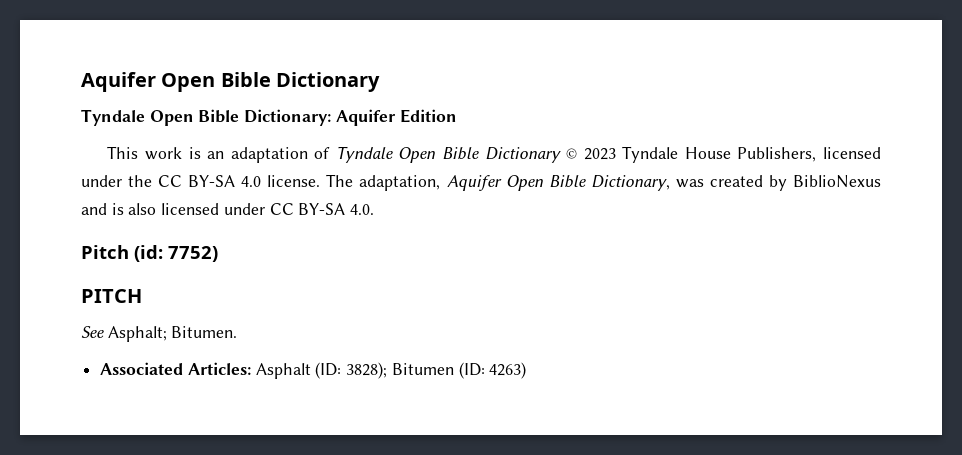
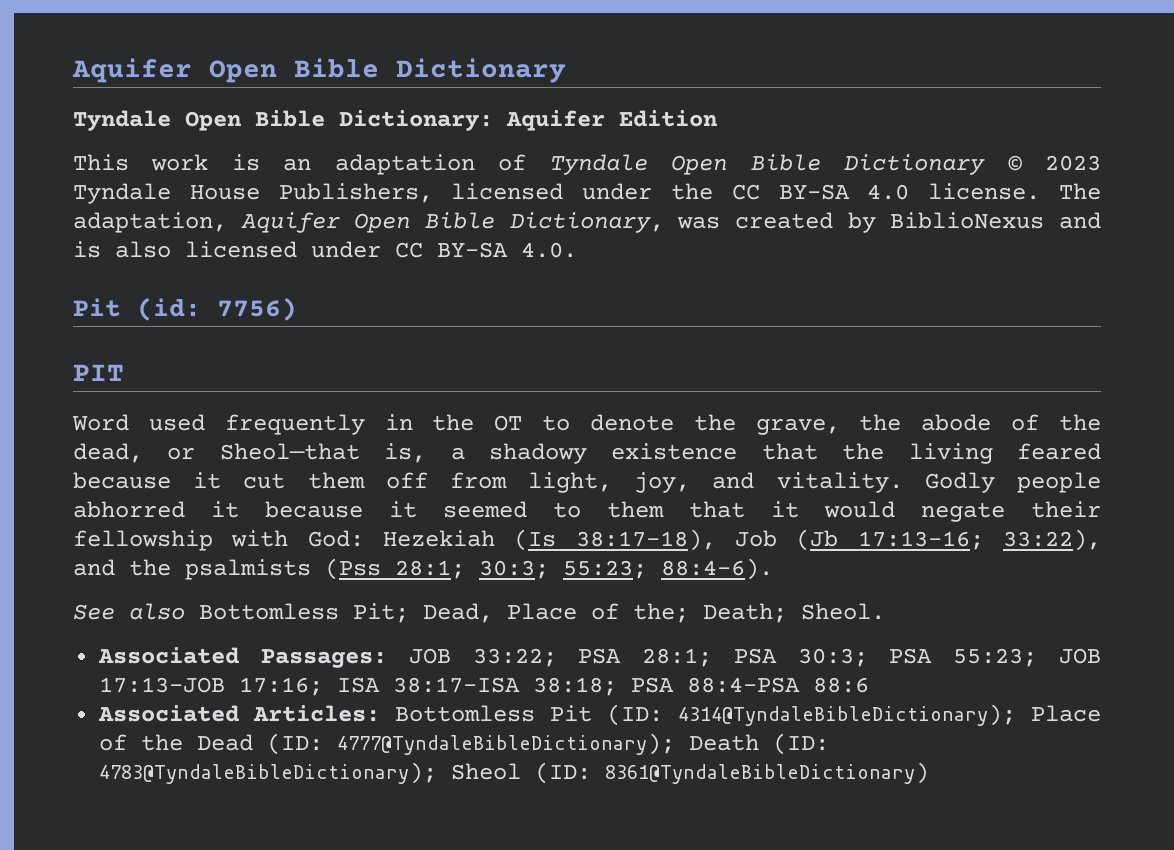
- Pitch (id: 7752)
- PITCH
- See Asphalt; Bitumen.
- Associated Articles: Asphalt (ID: 3828); Bitumen (ID: 4263)
+ Pit (id: 7756)
+ PIT
+ Word used frequently in the OT to denote the grave, the abode of the dead, or Sheol—that is, a shadowy existence that the living feared because it cut them off from light, joy, and vitality. Godly people abhorred it because it seemed to them that it would negate their fellowship with God: Hezekiah (Is 38:17–18), Job (Jb 17:13–16; 33:22), and the psalmists (Pss 28:1; 30:3; 55:23; 88:4–6).
+ See also Bottomless Pit; Dead, Place of the; Death; Sheol.
+ Associated Passages: JOB 33:22; PSA 28:1; PSA 30:3; PSA 55:23; JOB 17:13–JOB 17:16; ISA 38:17–ISA 38:18; PSA 88:4–PSA 88:6
+ Associated Articles: Bottomless Pit (ID: 4314@TyndaleBibleDictionary); Place of the Dead (ID: 4777@TyndaleBibleDictionary); Death (ID: 4783@TyndaleBibleDictionary); Sheol (ID: 8361@TyndaleBibleDictionary)

